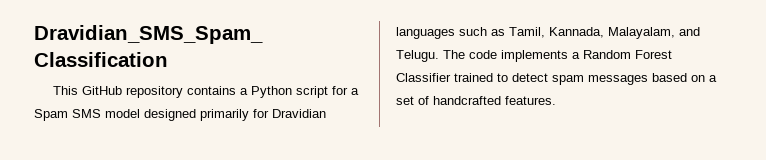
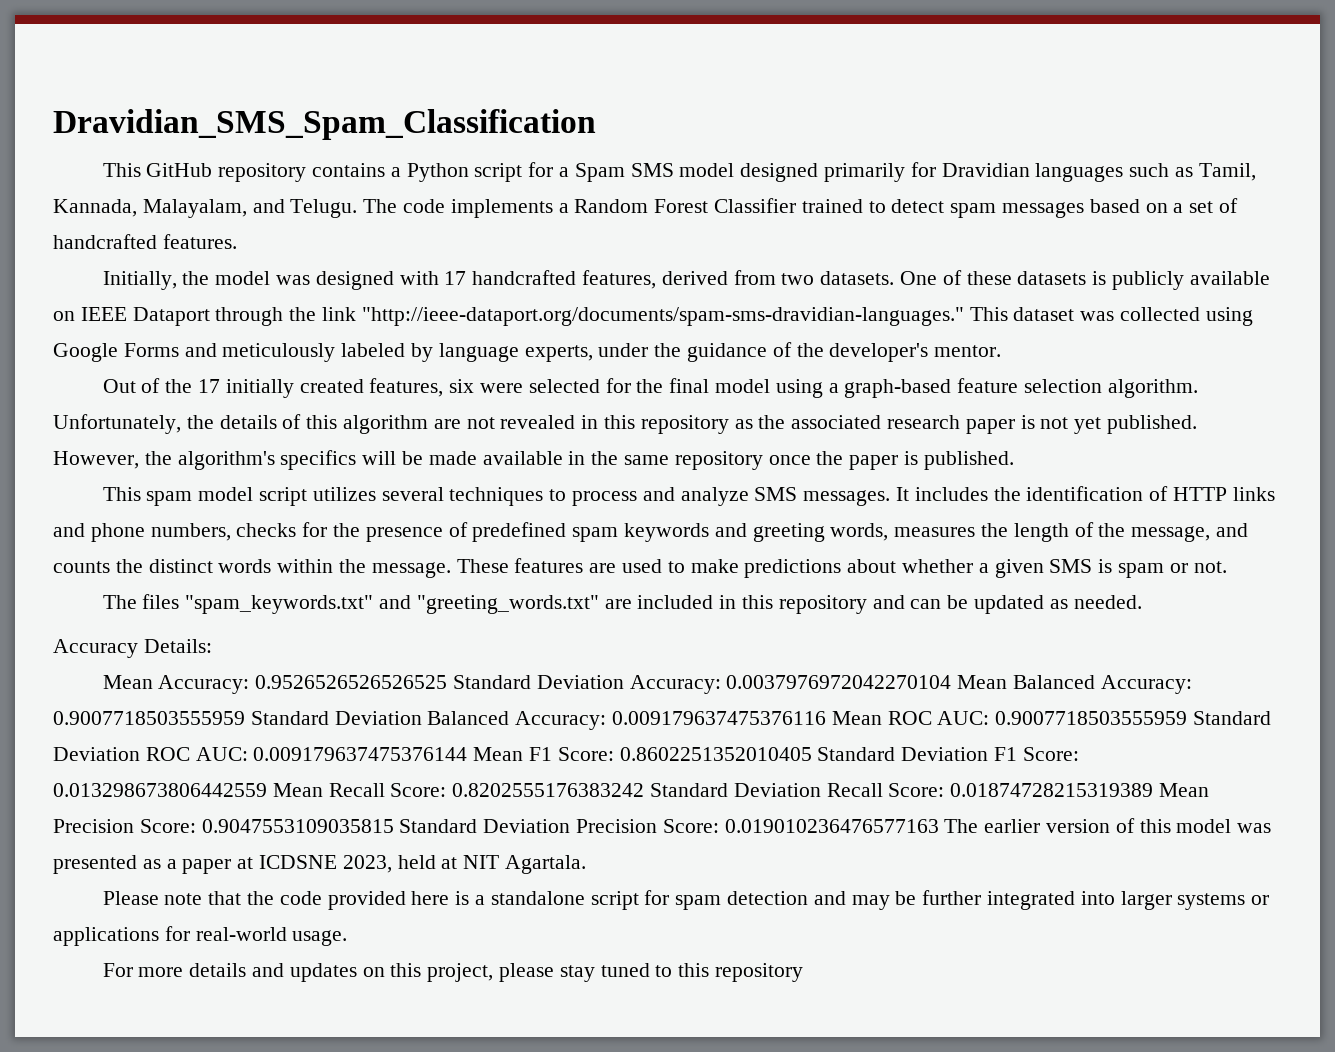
+ Initially, the model was designed with 17 handcrafted features, derived from two datasets. One of these datasets is publicly available on IEEE Dataport through the link "http://ieee-dataport.org/documents/spam-sms-dravidian-languages." This dataset was collected using Google Forms and meticulously labeled by language experts, under the guidance of the developer's mentor.
+ Out of the 17 initially created features, six were selected for the final model using a graph-based feature selection algorithm. Unfortunately, the details of this algorithm are not revealed in this repository as the associated research paper is not yet published. However, the algorithm's specifics will be made available in the same repository once the paper is published.
+ This spam model script utilizes several techniques to process and analyze SMS messages. It includes the identification of HTTP links and phone numbers, checks for the presence of predefined spam keywords and greeting words, measures the length of the message, and counts the distinct words within the message. These features are used to make predictions about whether a given SMS is spam or not.
+ The files "spam_keywords.txt" and "greeting_words.txt" are included in this repository and can be updated as needed.
+ Accuracy Details:
+ Mean Accuracy: 0.9526526526526525 Standard Deviation Accuracy: 0.0037976972042270104 Mean Balanced Accuracy: 0.9007718503555959 Standard Deviation Balanced Accuracy: 0.009179637475376116 Mean ROC AUC: 0.9007718503555959 Standard Deviation ROC AUC: 0.009179637475376144 Mean F1 Score: 0.8602251352010405 Standard Deviation F1 Score: 0.013298673806442559 Mean Recall Score: 0.8202555176383242 Standard Deviation Recall Score: 0.01874728215319389 Mean Precision Score: 0.9047553109035815 Standard Deviation Precision Score: 0.019010236476577163 The earlier version of this model was presented as a paper at ICDSNE 2023, held at NIT Agartala.
+ Please note that the code provided here is a standalone script for spam detection and may be further integrated into larger systems or applications for real-world usage.
+ For more details and updates on this project, please stay tuned to this repository

